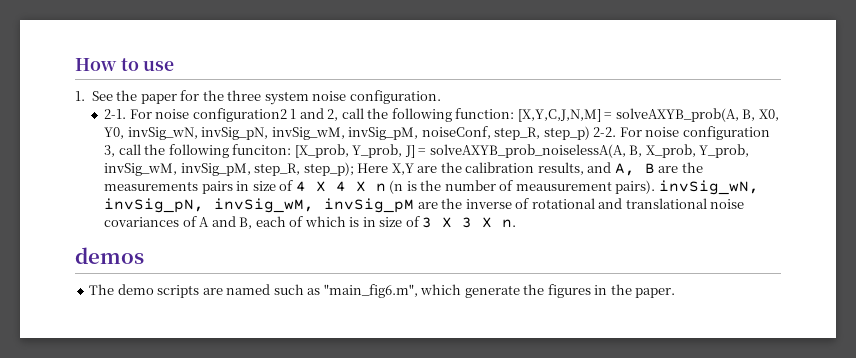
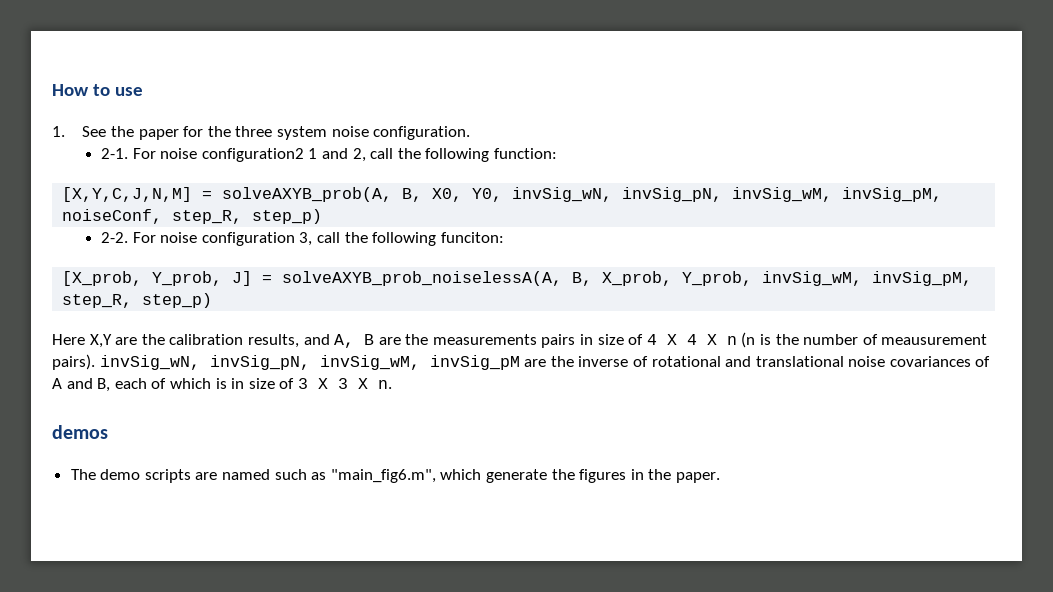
- For noise configuration2 1 and 2, call the following function: [X,Y,C,J,N,M] = solveAXYB_prob(A, B, X0, Y0, invSig_wN, invSig_pN, invSig_wM, invSig_pM, noiseConf, step_R, step_p) 2-2.
+ For noise configuration2 1 and 2, call the following function:
+ [X,Y,C,J,N,M] = solveAXYB_prob(A, B, X0, Y0, invSig_wN, invSig_pN, invSig_wM, invSig_pM, noiseConf, step_R, step_p)
+ 2-2.
- For noise configuration 3, call the following funciton: [X_prob, Y_prob, J] = solveAXYB_prob_noiselessA(A, B, X_prob, Y_prob, invSig_wM, invSig_pM, step_R, step_p); Here X,Y are the calibration results, and A, B are the measurements pairs in size of 4 X 4 X n (n is the number of meausurement pairs). invSig_wN, invSig_pN, invSig_wM, invSig_pM are the inverse of rotational and translational noise covariances of A and B, each of which is in size of 3 X 3 X n.
+ For noise configuration 3, call the following funciton:
+ [X_prob, Y_prob, J] = solveAXYB_prob_noiselessA(A, B, X_prob, Y_prob, invSig_wM, invSig_pM, step_R, step_p)
+ Here X,Y are the calibration results, and A, B are the measurements pairs in size of 4 X 4 X n (n is the number of meausurement pairs). invSig_wN, invSig_pN, invSig_wM, invSig_pM are the inverse of rotational and translational noise covariances of A and B, each of which is in size of 3 X 3 X n.

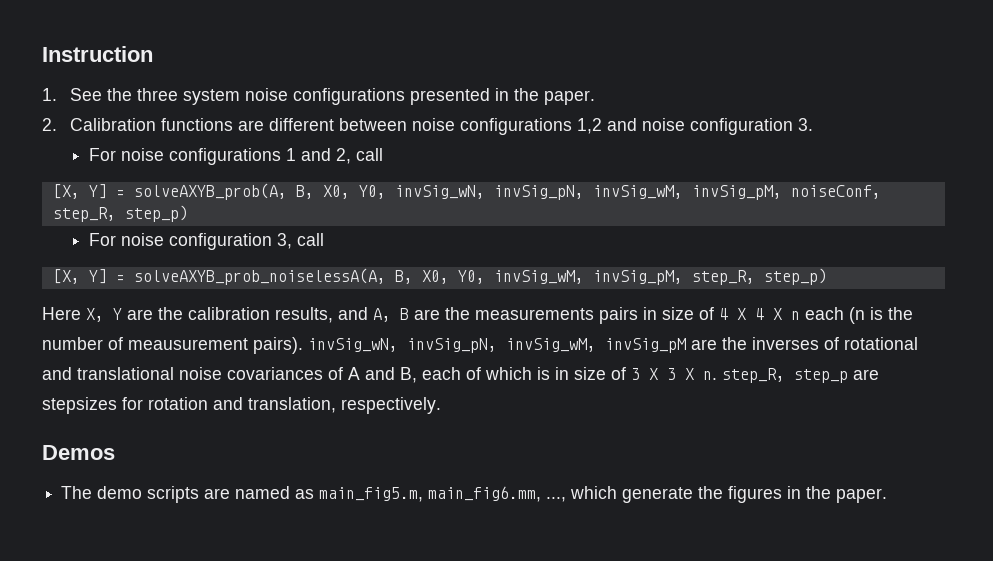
- How to use
+ Instruction
- 1. See the paper for the three system noise configuration.
- 2-1. For noise configuration2 1 and 2, call the following function:
- [X,Y,C,J,N,M] = solveAXYB_prob(A, B, X0, Y0, invSig_wN, invSig_pN, invSig_wM, invSig_pM, noiseConf, step_R, step_p)
+ 1. See the three system noise configurations presented in the paper.
+ 2. Calibration functions are different between noise configurations 1,2 and noise configuration 3.
+ For noise configurations 1 and 2, call
+ [X, Y] = solveAXYB_prob(A, B, X0, Y0, invSig_wN, invSig_pN, invSig_wM, invSig_pM, noiseConf, step_R, step_p)
- 2-2. For noise configuration 3, call the following funciton:
- [X_prob, Y_prob, J] = solveAXYB_prob_noiselessA(A, B, X_prob, Y_prob, invSig_wM, invSig_pM, step_R, step_p)
+ For noise configuration 3, call
+ [X, Y] = solveAXYB_prob_noiselessA(A, B, X0, Y0, invSig_wM, invSig_pM, step_R, step_p)
- Here X,Y are the calibration results, and A, B are the measurements pairs in size of 4 X 4 X n (n is the number of meausurement pairs). invSig_wN, invSig_pN, invSig_wM, invSig_pM are the inverse of rotational and translational noise covariances of A and B, each of which is in size of 3 X 3 X n.
- demos
+ Here X, Y are the calibration results, and A, B are the measurements pairs in size of 4 X 4 X n each (n is the number of meausurement pairs). invSig_wN, invSig_pN, invSig_wM, invSig_pM are the inverses of rotational and translational noise covariances of A and B, each of which is in size of 3 X 3 X n. step_R, step_p are stepsizes for rotation and translation, respectively.
+ Demos
- The demo scripts are named such as "main_fig6.m", which generate the figures in the paper.
+ The demo scripts are named as main_fig5.m, main_fig6.mm, ..., which generate the figures in the paper.

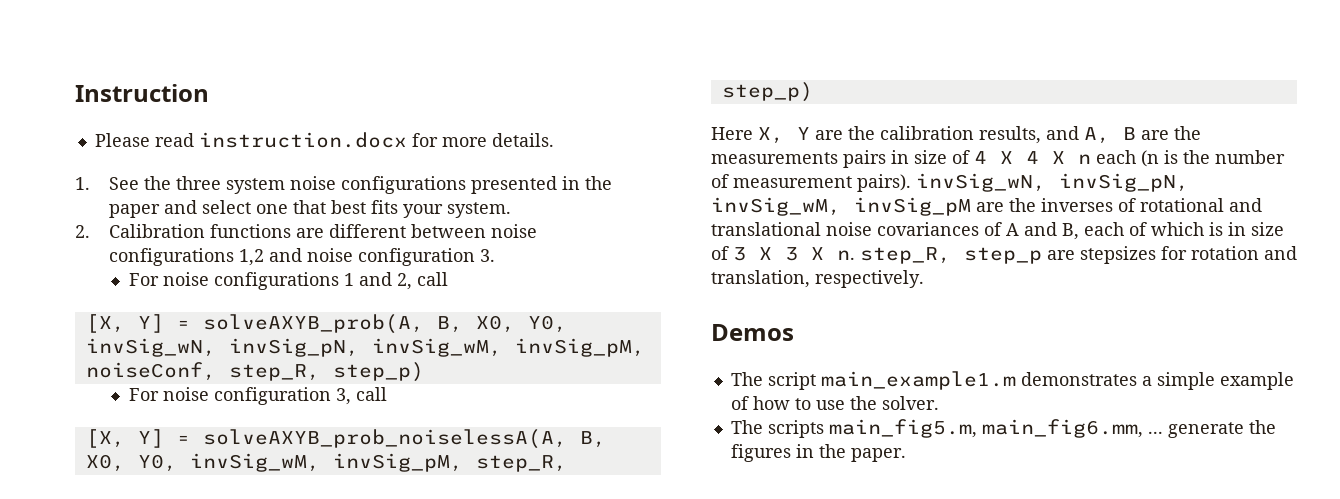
+ Please read instruction.docx for more details.
- 1. See the three system noise configurations presented in the paper.
+ 1. See the three system noise configurations presented in the paper and select one that best fits your system.
- Here X, Y are the calibration results, and A, B are the measurements pairs in size of 4 X 4 X n each (n is the number of meausurement pairs). invSig_wN, invSig_pN, invSig_wM, invSig_pM are the inverses of rotational and translational noise covariances of A and B, each of which is in size of 3 X 3 X n. step_R, step_p are stepsizes for rotation and translation, respectively.
+ Here X, Y are the calibration results, and A, B are the measurements pairs in size of 4 X 4 X n each (n is the number of measurement pairs). invSig_wN, invSig_pN, invSig_wM, invSig_pM are the inverses of rotational and translational noise covariances of A and B, each of which is in size of 3 X 3 X n. step_R, step_p are stepsizes for rotation and translation, respectively.
- The demo scripts are named as main_fig5.m, main_fig6.mm, ..., which generate the figures in the paper.
+ The script main_example1.m demonstrates a simple example of how to use the solver.
+ The scripts main_fig5.m, main_fig6.mm, ... generate the figures in the paper.

